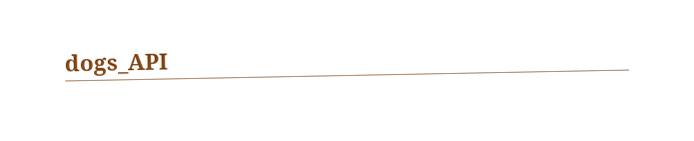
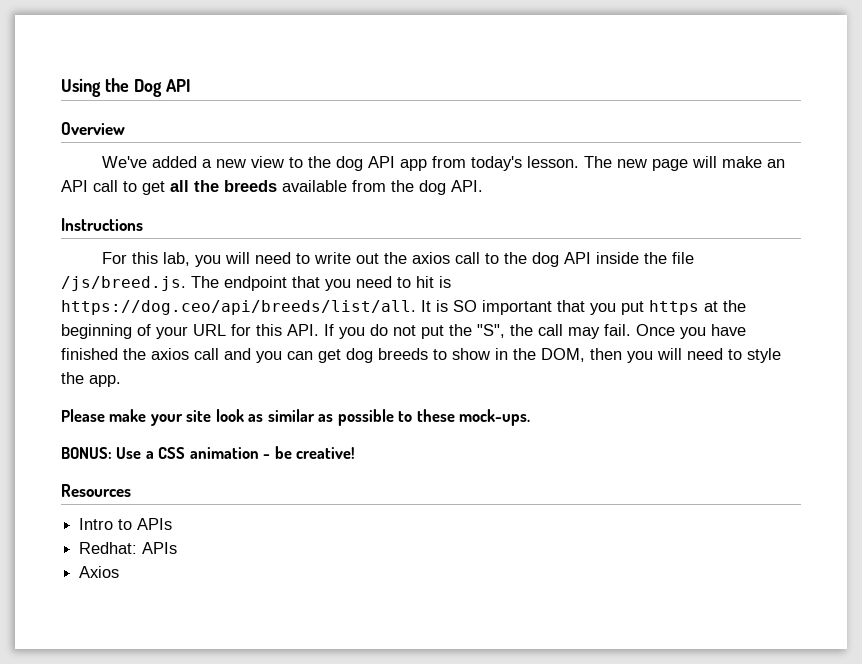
- dogs_API
+ Using the Dog API
+ Overview
+ We've added a new view to the dog API app from today's lesson. The new page will make an API call to get all the breeds available from the dog API.
+ Instructions
+ For this lab, you will need to write out the axios call to the dog API inside the file /js/breed.js. The endpoint that you need to hit is https://dog.ceo/api/breeds/list/all. It is SO important that you put https at the beginning of your URL for this API. If you do not put the "S", the call may fail. Once you have finished the axios call and you can get dog breeds to show in the DOM, then you will need to style the app.
+ Please make your site look as similar as possible to these mock-ups.
+ BONUS: Use a CSS animation - be creative!
+ Resources
+ Intro to APIs
+ Redhat: APIs
+ Axios

